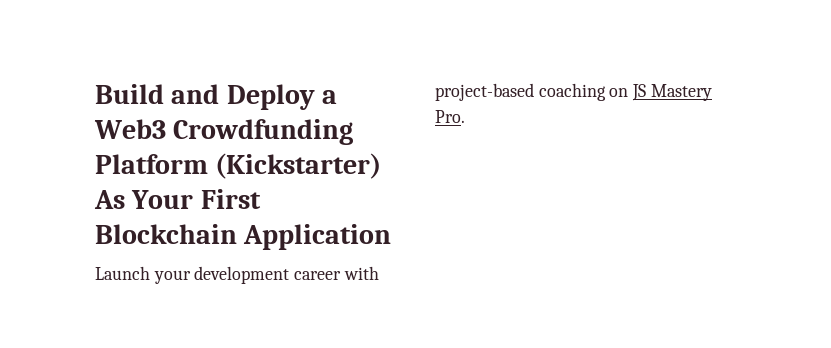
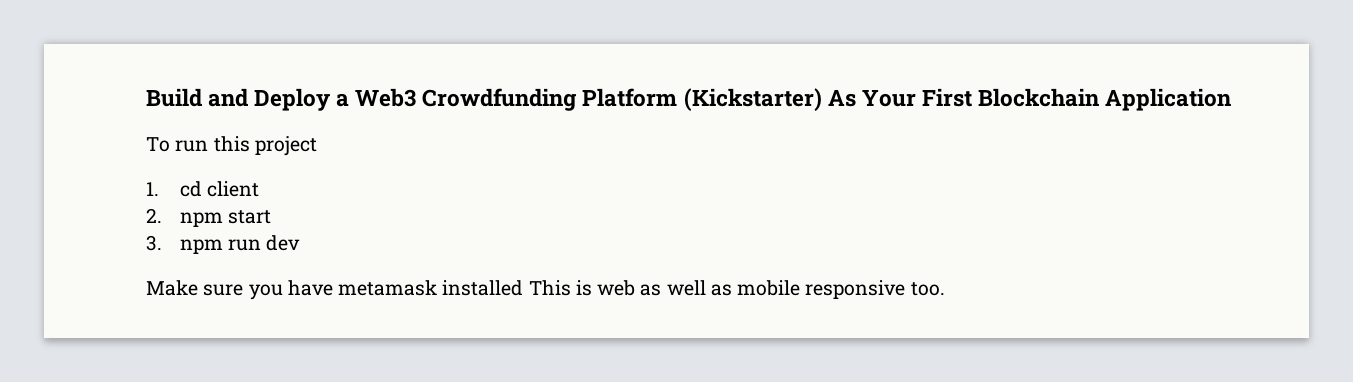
- Launch your development career with project-based coaching on JS Mastery Pro.
+ To run this project
+ 1. cd client
+ 2. npm start
+ 3. npm run dev
+ Make sure you have metamask installed This is web as well as mobile responsive too.

